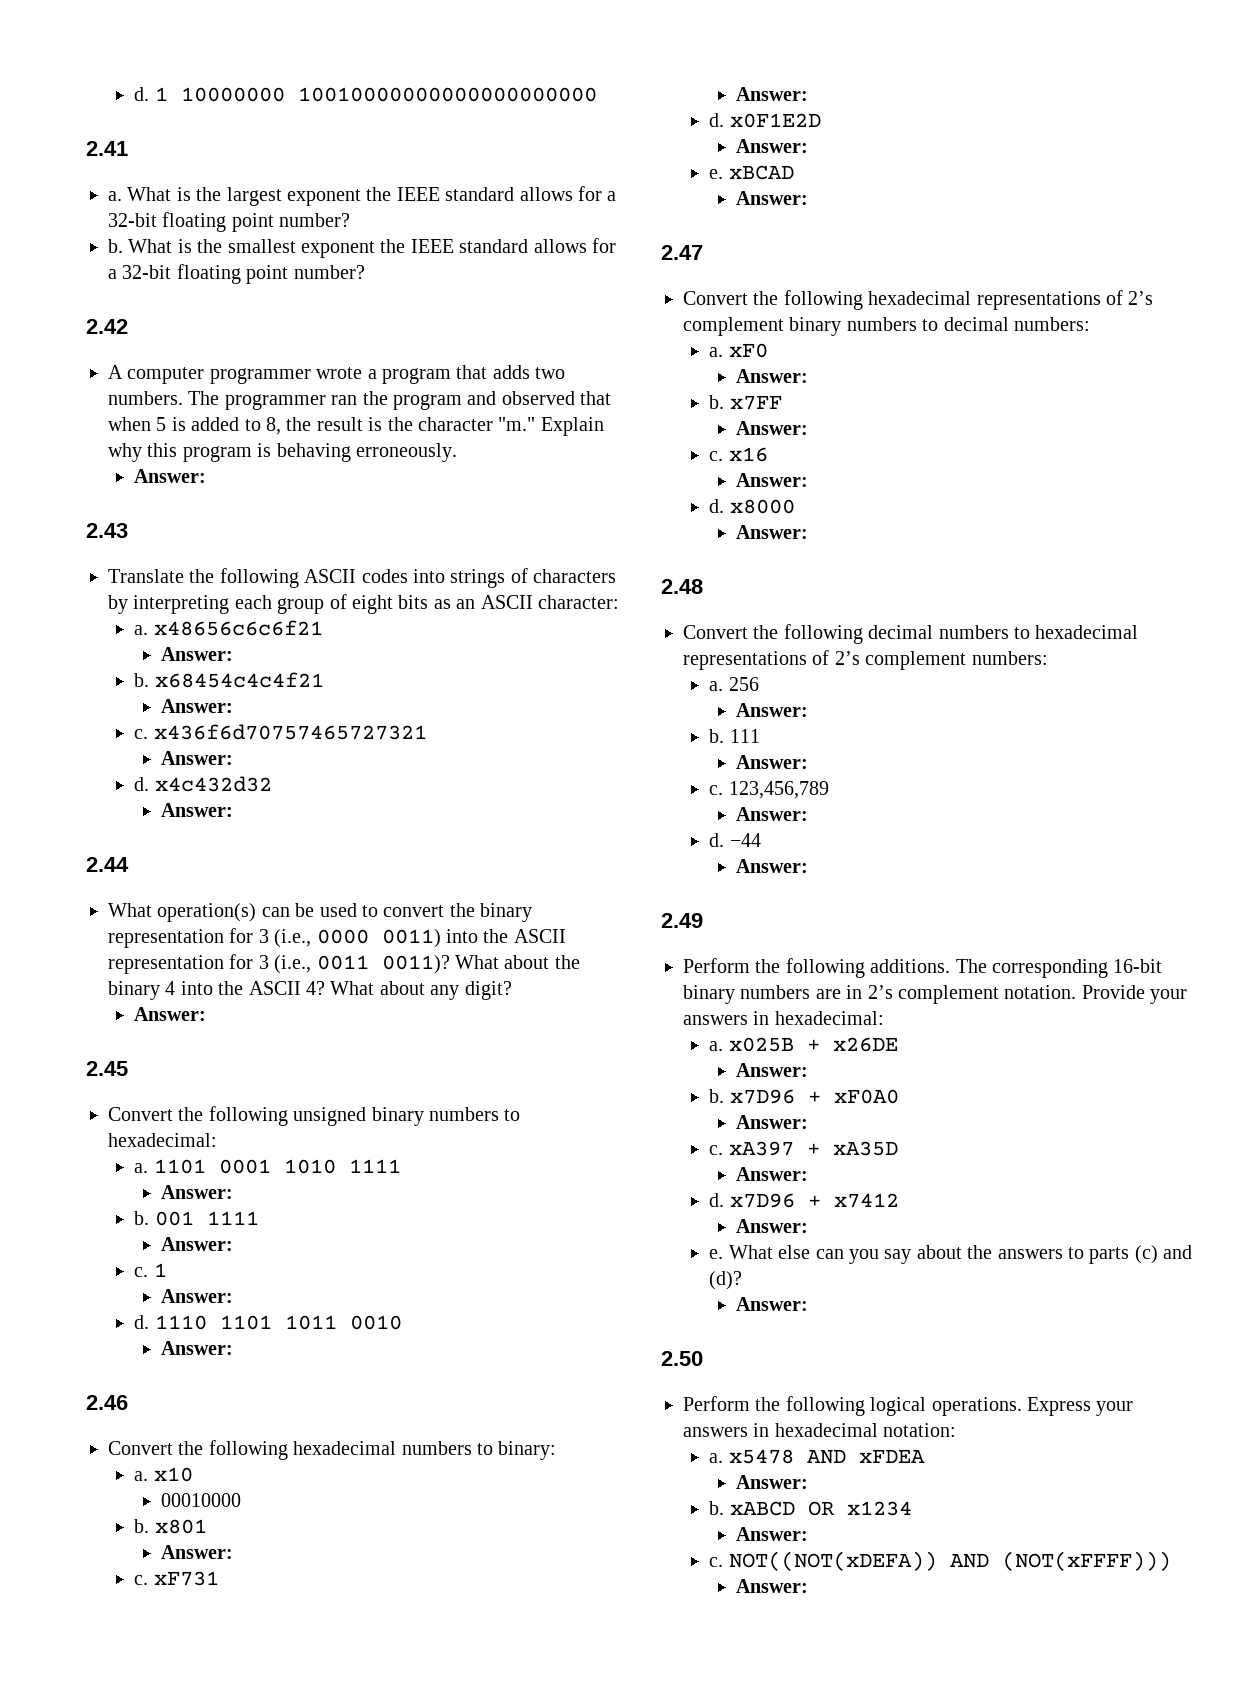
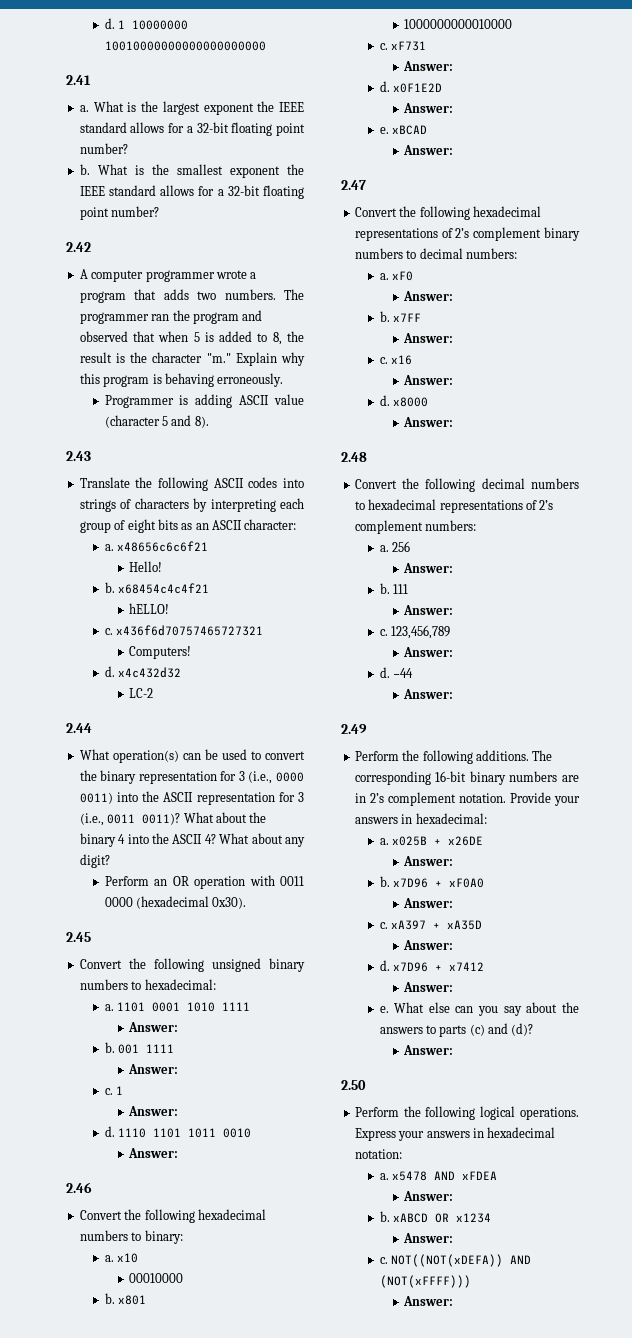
  Explain why this program is behaving erroneously.
- Answer:
+ Programmer is adding ASCII value (character 5 and 8).
  a. x48656c6c6f21
- Answer:
+ Hello!
  b. x68454c4c4f21
- Answer:
+ hELLO!
  c. x436f6d70757465727321
- Answer:
+ Computers!
  d. x4c432d32
- Answer:
+ LC-2
  What about any digit?
- Answer:
+ Perform an OR operation with 0011 0000 (hexadecimal 0x30).
  b. x801
- Answer:
+ 1000000000010000

